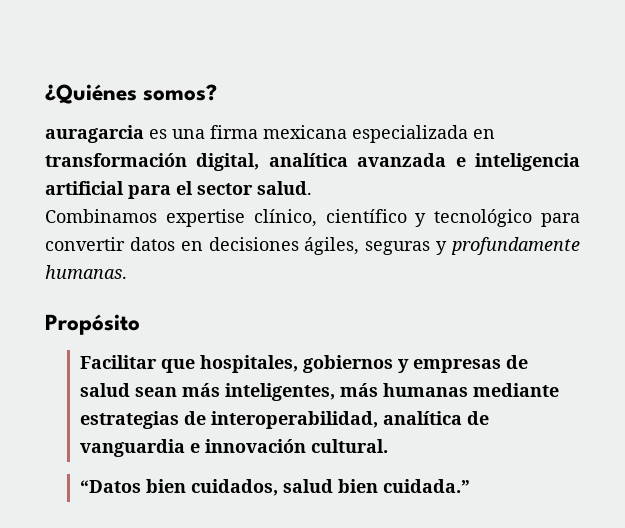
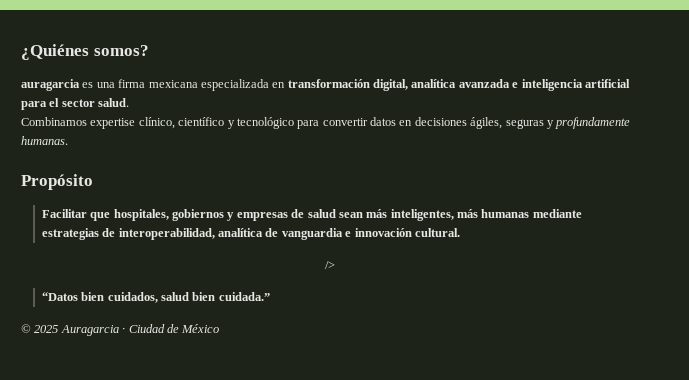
+ />
+ © 2025 Auragarcia · Ciudad de México

